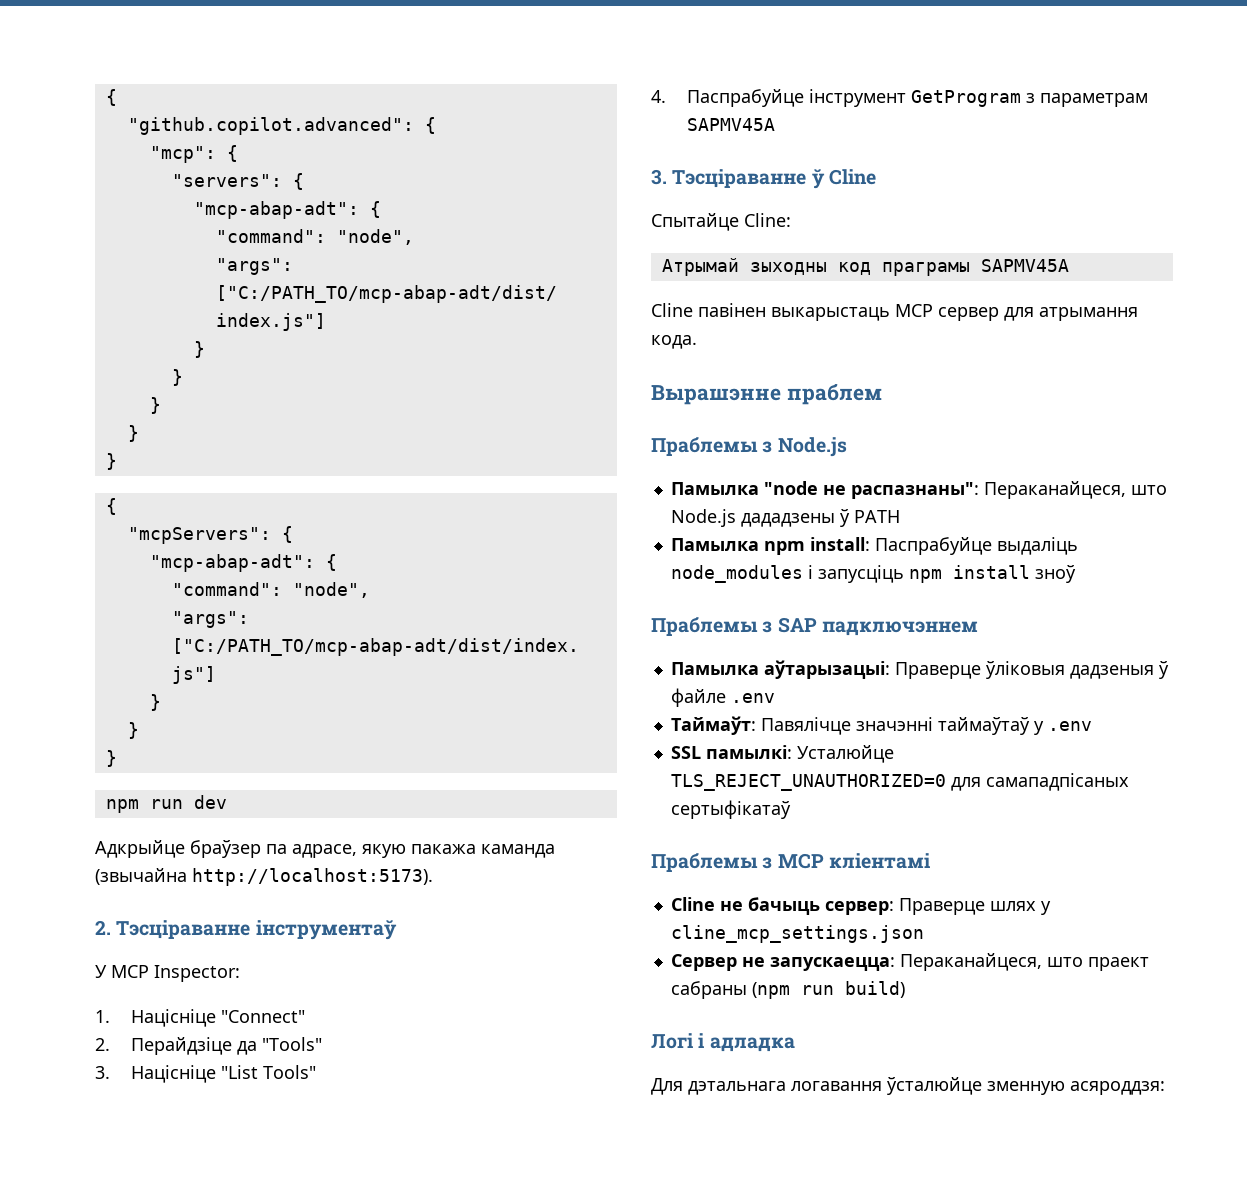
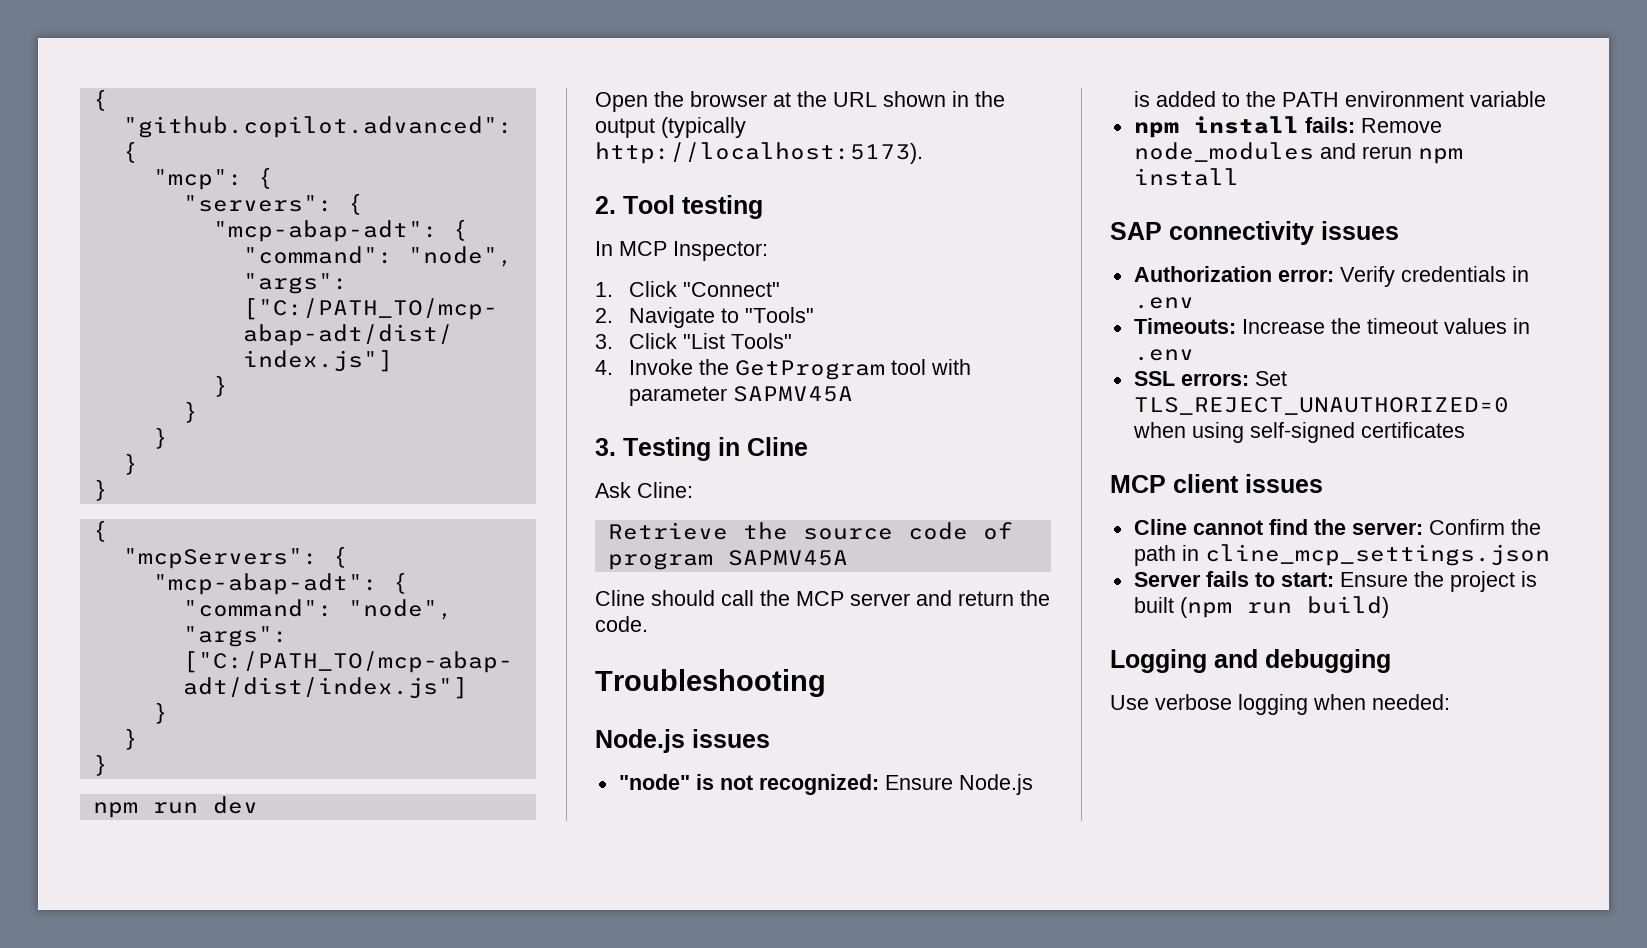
- Адкрыйце браўзер па адрасе, якую пакажа каманда (звычайна http://localhost:5173).
+ Open the browser at the URL shown in the output (typically http://localhost:5173).
- 2. Тэсціраванне інструментаў
- У MCP Inspector:
+ 2. Tool testing
+ In MCP Inspector:
- 1. Націсніце "Connect"
+ 1. Click "Connect"
- 2. Перайдзіце да "Tools"
+ 2. Navigate to "Tools"
- 3. Націсніце "List Tools"
+ 3. Click "List Tools"
- 4. Паспрабуйце інструмент GetProgram з параметрам SAPMV45A
+ 4. Invoke the GetProgram tool with parameter SAPMV45A
- 3. Тэсціраванне ў Cline
+ 3. Testing in Cline
- Спытайце Cline:
+ Ask Cline:
- Атрымай зыходны код праграмы SAPMV45A
- Cline павінен выкарыстаць MCP сервер для атрымання кода.
- Вырашэнне праблем
- Праблемы з Node.js
- Памылка "node не распазнаны": Пераканайцеся, што Node.js дададзены ў PATH
- Памылка npm install: Паспрабуйце выдаліць node_modules і запусціць npm install зноў
- Праблемы з SAP падключэннем
- Памылка аўтарызацыі: Праверце ўліковыя дадзеныя ў файле .env
- Таймаўт: Павялічце значэнні таймаўтаў у .env
- SSL памылкі: Усталюйце TLS_REJECT_UNAUTHORIZED=0 для самападпісаных сертыфікатаў
- Праблемы з MCP кліентамі
- Cline не бачыць сервер: Праверце шлях у cline_mcp_settings.json
- Сервер не запускаецца: Пераканайцеся, што праект сабраны (npm run build)
- Логі і адладка
- Для дэтальнага логавання ўсталюйце зменную асяроддзя:
+ Retrieve the source code of program SAPMV45A
+ Cline should call the MCP server and return the code.
+ Troubleshooting
+ Node.js issues
+ "node" is not recognized: Ensure Node.js is added to the PATH environment variable
+ npm install fails: Remove node_modules and rerun npm install
+ SAP connectivity issues
+ Authorization error: Verify credentials in .env
+ Timeouts: Increase the timeout values in .env
+ SSL errors: Set TLS_REJECT_UNAUTHORIZED=0 when using self-signed certificates
+ MCP client issues
+ Cline cannot find the server: Confirm the path in cline_mcp_settings.json
+ Server fails to start: Ensure the project is built (npm run build)
+ Logging and debugging
+ Use verbose logging when needed:

